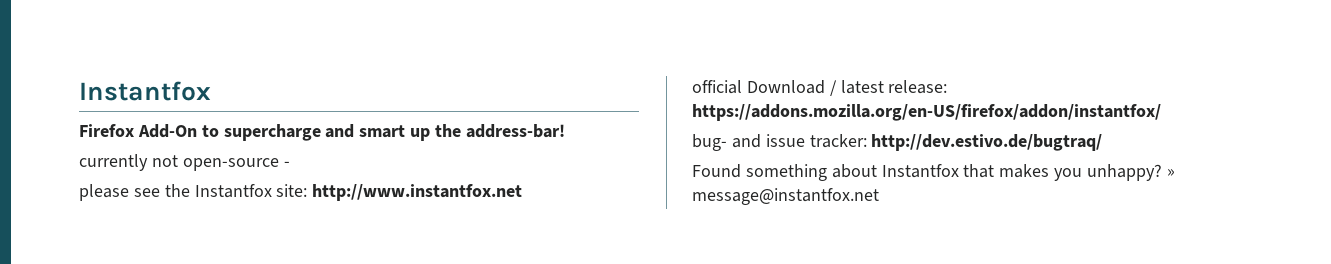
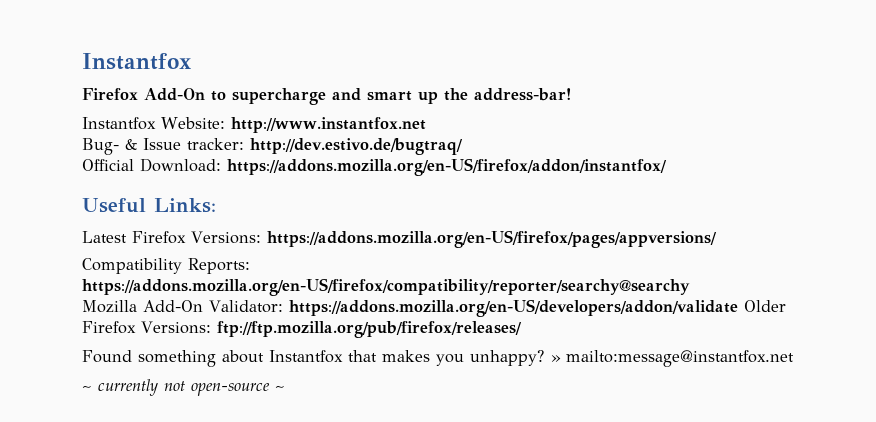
- currently not open-source -
- please see the Instantfox site: http://www.instantfox.net
- official Download / latest release: https://addons.mozilla.org/en-US/firefox/addon/instantfox/
- bug- and issue tracker: http://dev.estivo.de/bugtraq/
+ Instantfox Website: http://www.instantfox.net
+ Bug- & Issue tracker: http://dev.estivo.de/bugtraq/
+ Official Download: https://addons.mozilla.org/en-US/firefox/addon/instantfox/
+ Useful Links:
+ Latest Firefox Versions: https://addons.mozilla.org/en-US/firefox/pages/appversions/
+ Compatibility Reports: https://addons.mozilla.org/en-US/firefox/compatibility/reporter/searchy@searchy
+ Mozilla Add-On Validator: https://addons.mozilla.org/en-US/developers/addon/validate Older Firefox Versions: ftp://ftp.mozilla.org/pub/firefox/releases/
- Found something about Instantfox that makes you unhappy? » message@instantfox.net
+ Found something about Instantfox that makes you unhappy? » mailto:message@instantfox.net
+ ~ currently not open-source ~

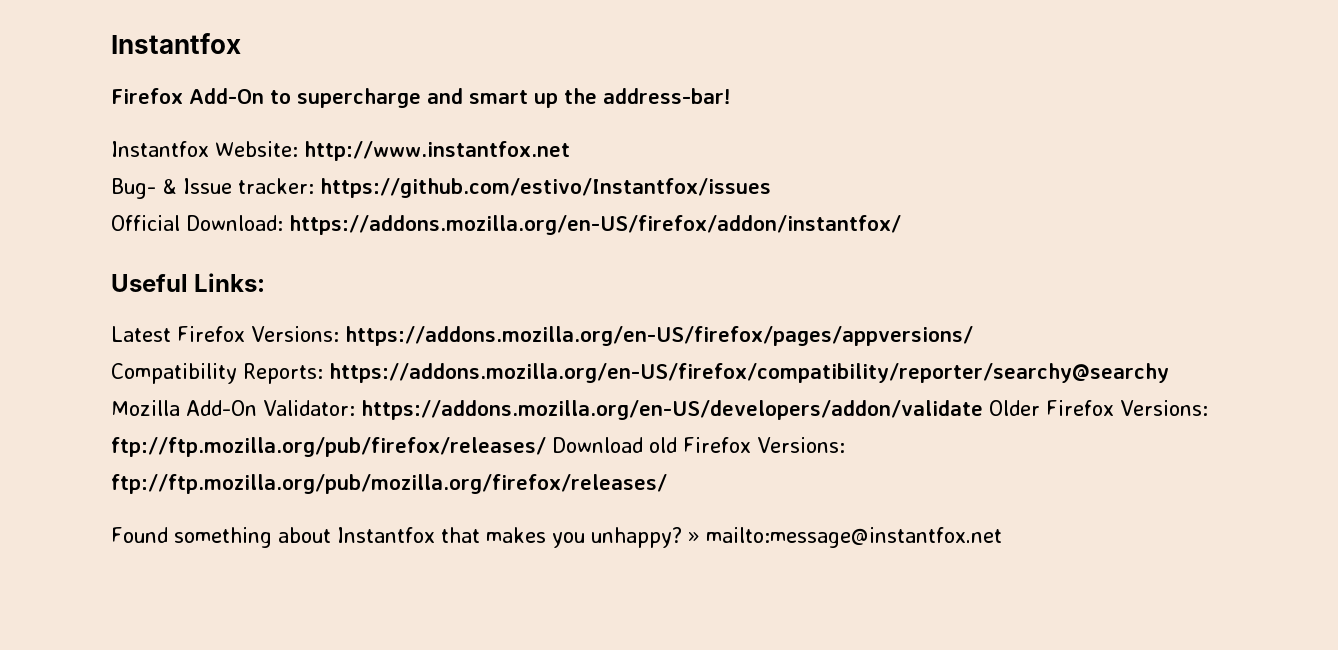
- Bug- & Issue tracker: http://dev.estivo.de/bugtraq/
+ Bug- & Issue tracker: https://github.com/estivo/Instantfox/issues
- Mozilla Add-On Validator: https://addons.mozilla.org/en-US/developers/addon/validate Older Firefox Versions: ftp://ftp.mozilla.org/pub/firefox/releases/
+ Mozilla Add-On Validator: https://addons.mozilla.org/en-US/developers/addon/validate Older Firefox Versions: ftp://ftp.mozilla.org/pub/firefox/releases/ Download old Firefox Versions: ftp://ftp.mozilla.org/pub/mozilla.org/firefox/releases/
- ~ currently not open-source ~

